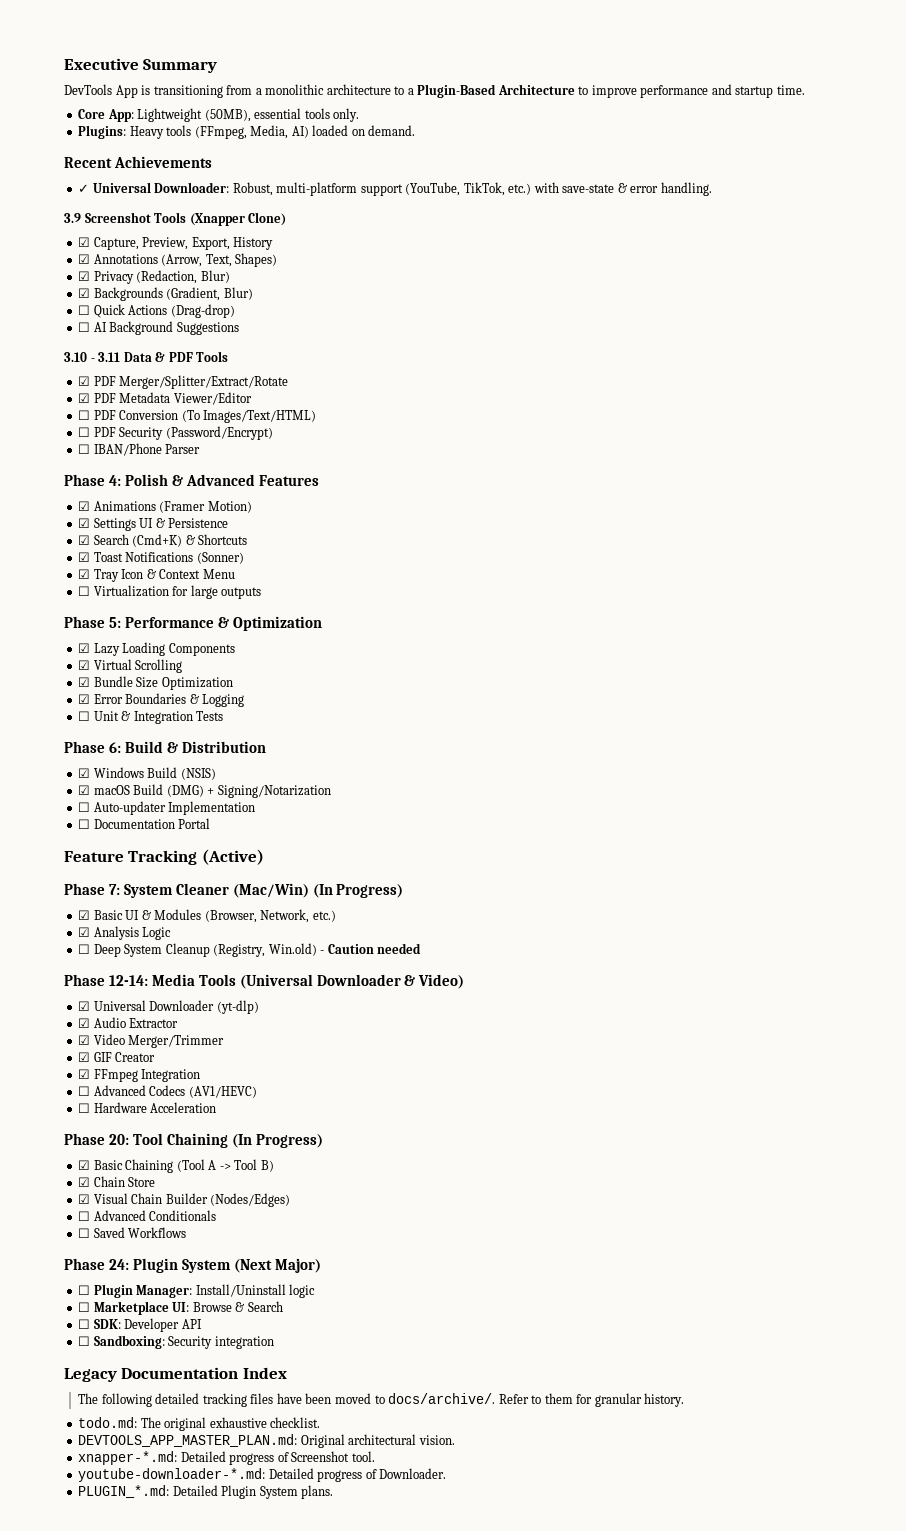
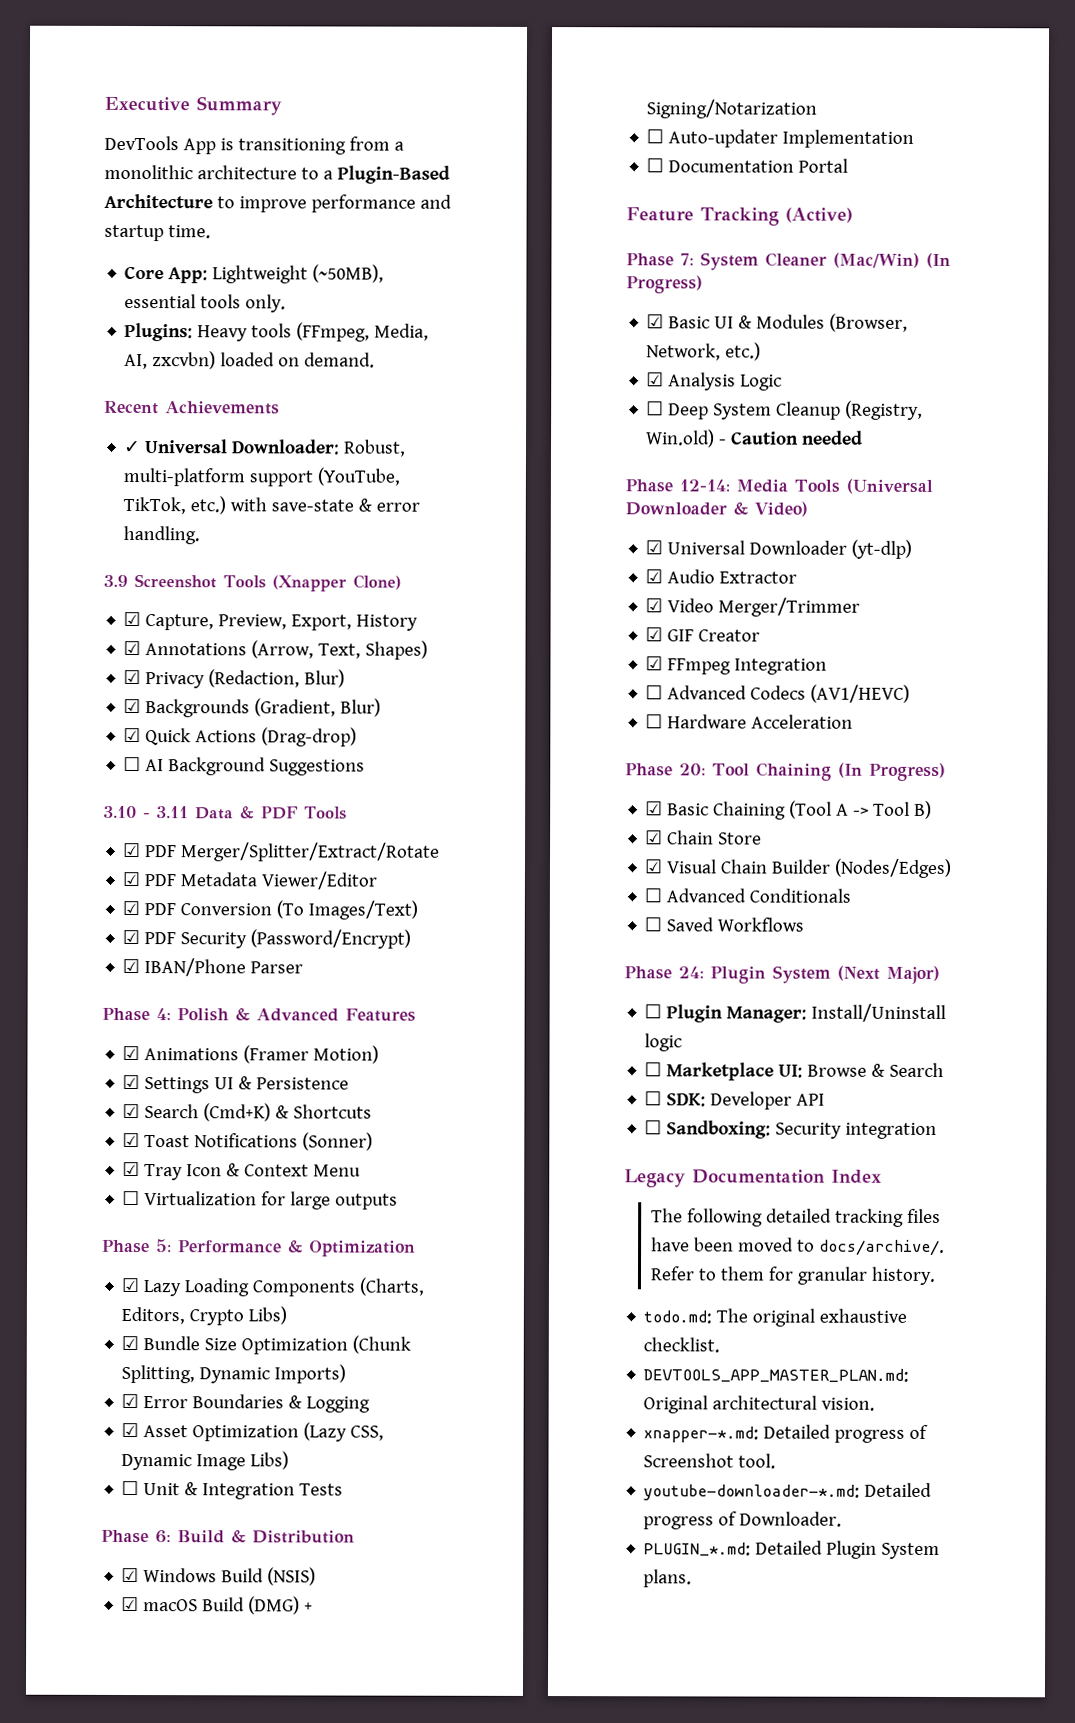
- Core App: Lightweight (50MB), essential tools only.
+ Core App: Lightweight (~50MB), essential tools only.
- Plugins: Heavy tools (FFmpeg, Media, AI) loaded on demand.
+ Plugins: Heavy tools (FFmpeg, Media, AI, zxcvbn) loaded on demand.
- ☐ Quick Actions (Drag-drop)
+ ☑ Quick Actions (Drag-drop)
- ☐ PDF Conversion (To Images/Text/HTML)
- ☐ PDF Security (Password/Encrypt)
+ ☑ PDF Conversion (To Images/Text)
+ ☑ PDF Security (Password/Encrypt)
- ☐ IBAN/Phone Parser
+ ☑ IBAN/Phone Parser
- ☑ Lazy Loading Components
- ☑ Virtual Scrolling
+ ☑ Lazy Loading Components (Charts, Editors, Crypto Libs)
- ☑ Bundle Size Optimization
+ ☑ Bundle Size Optimization (Chunk Splitting, Dynamic Imports)
+ ☑ Asset Optimization (Lazy CSS, Dynamic Image Libs)

